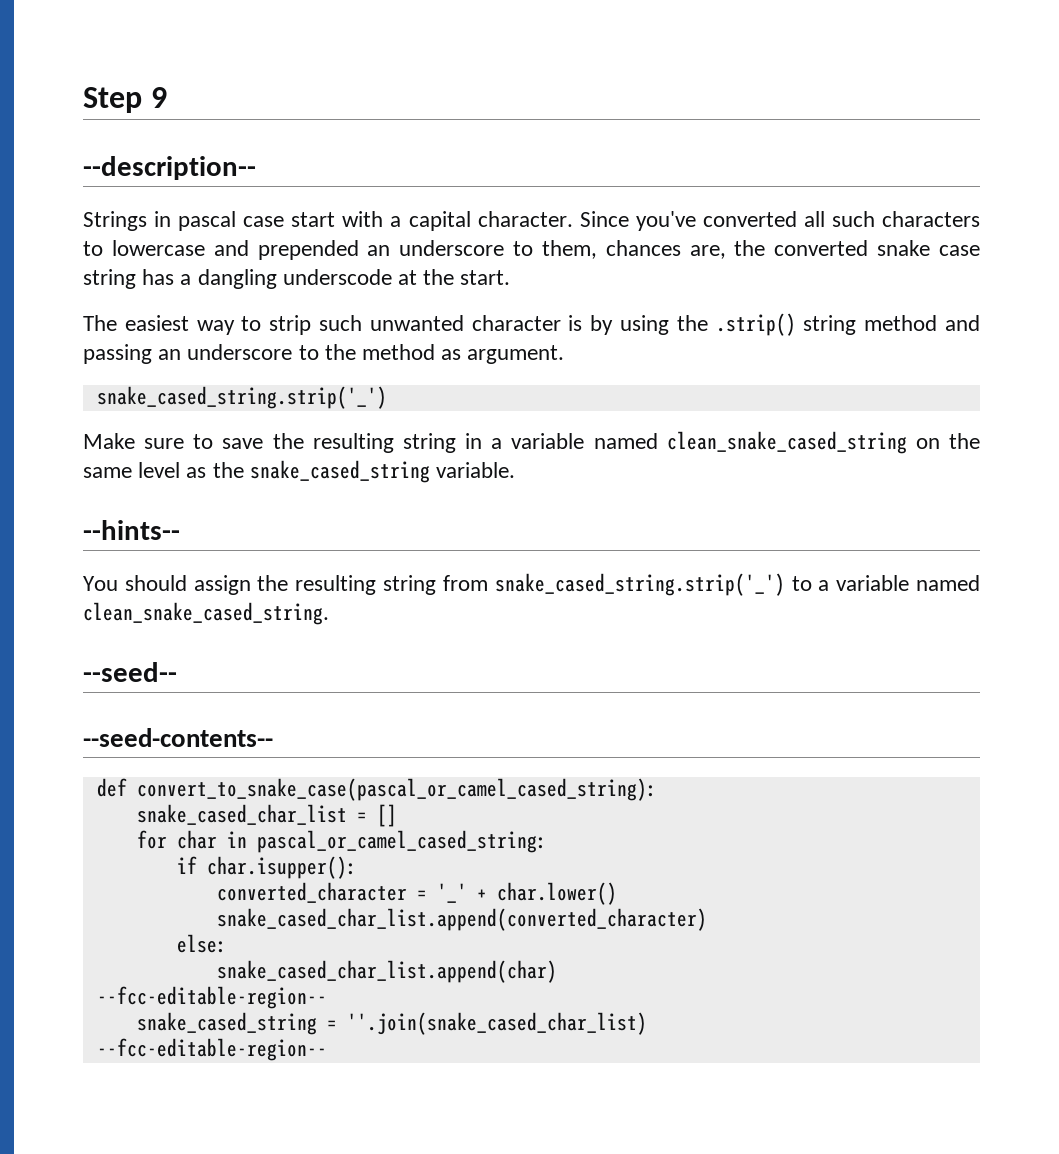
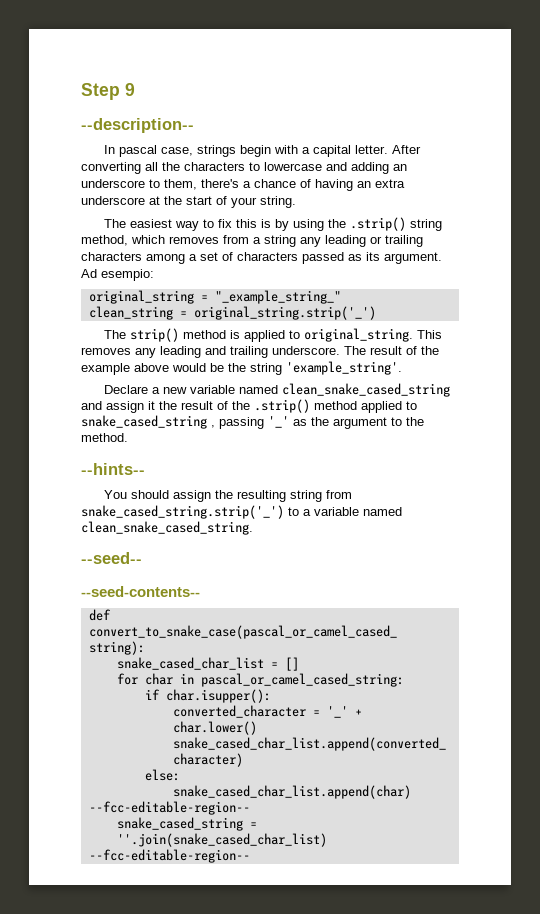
- Strings in pascal case start with a capital character. Since you've converted all such characters to lowercase and prepended an underscore to them, chances are, the converted snake case string has a dangling underscode at the start.
+ In pascal case, strings begin with a capital letter. After converting all the characters to lowercase and adding an underscore to them, there's a chance of having an extra underscore at the start of your string.
- The easiest way to strip such unwanted character is by using the .strip() string method and passing an underscore to the method as argument.
- snake_cased_string.strip('_')
- Make sure to save the resulting string in a variable named clean_snake_cased_string on the same level as the snake_cased_string variable.
+ The easiest way to fix this is by using the .strip() string method, which removes from a string any leading or trailing characters among a set of characters passed as its argument. Ad esempio:
+ original_string = "_example_string_"
+ clean_string = original_string.strip('_')
+ The strip() method is applied to original_string. This removes any leading and trailing underscore. The result of the example above would be the string 'example_string'.
+ Declare a new variable named clean_snake_cased_string and assign it the result of the .strip() method applied to snake_cased_string , passing '_' as the argument to the method.

